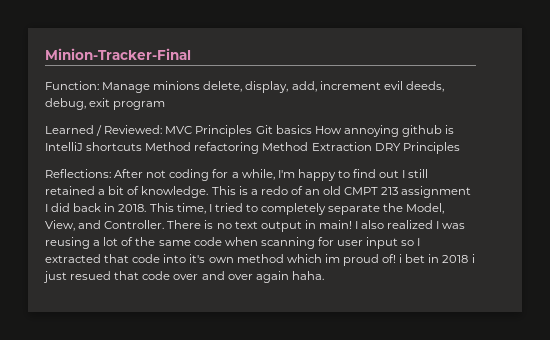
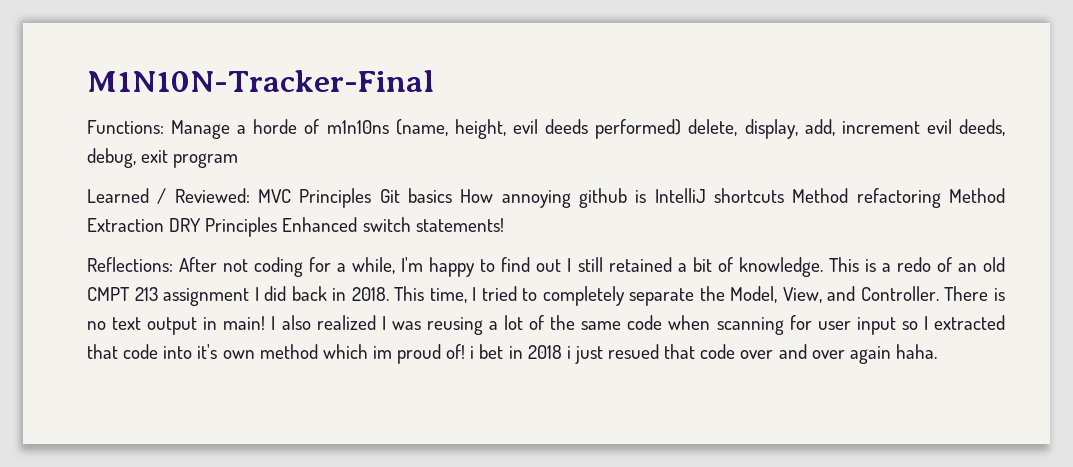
- Minion-Tracker-Final
- Function: Manage minions delete, display, add, increment evil deeds, debug, exit program
+ M1N10N-Tracker-Final
+ Functions: Manage a horde of m1n10ns (name, height, evil deeds performed) delete, display, add, increment evil deeds, debug, exit program
- Learned / Reviewed: MVC Principles Git basics How annoying github is IntelliJ shortcuts Method refactoring Method Extraction DRY Principles
+ Learned / Reviewed: MVC Principles Git basics How annoying github is IntelliJ shortcuts Method refactoring Method Extraction DRY Principles Enhanced switch statements!

